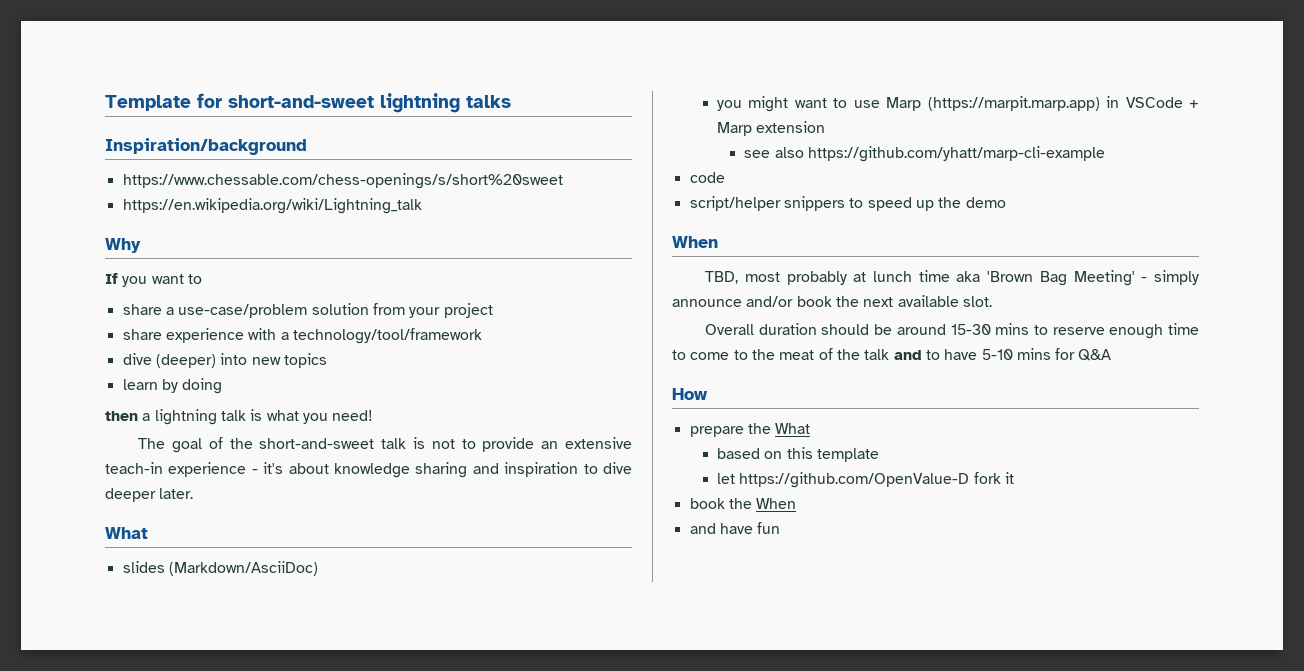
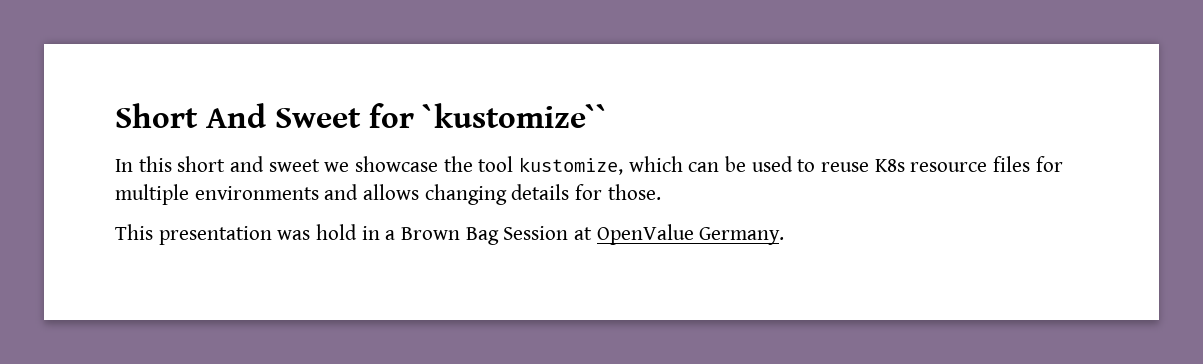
- Template for short-and-sweet lightning talks
- Inspiration/background
- https://www.chessable.com/chess-openings/s/short%20sweet
- https://en.wikipedia.org/wiki/Lightning_talk
- Why
- If you want to
- share a use-case/problem solution from your project
- share experience with a technology/tool/framework
- dive (deeper) into new topics
- learn by doing
- then a lightning talk is what you need!
- The goal of the short-and-sweet talk is not to provide an extensive teach-in experience - it's about knowledge sharing and inspiration to dive deeper later.
- What
- slides (Markdown/AsciiDoc)
- you might want to use Marp (https://marpit.marp.app) in VSCode + Marp extension
- see also https://github.com/yhatt/marp-cli-example
- code
- script/helper snippers to speed up the demo
- When
- TBD, most probably at lunch time aka 'Brown Bag Meeting' - simply announce and/or book the next available slot.
- Overall duration should be around 15-30 mins to reserve enough time to come to the meat of the talk and to have 5-10 mins for Q&A
- How
- prepare the What
- based on this template
- let https://github.com/OpenValue-D fork it
- book the When
- and have fun
+ Short And Sweet for `kustomize``
+ In this short and sweet we showcase the tool kustomize, which can be used to reuse K8s resource files for multiple environments and allows changing details for those.
+ This presentation was hold in a Brown Bag Session at OpenValue Germany.

